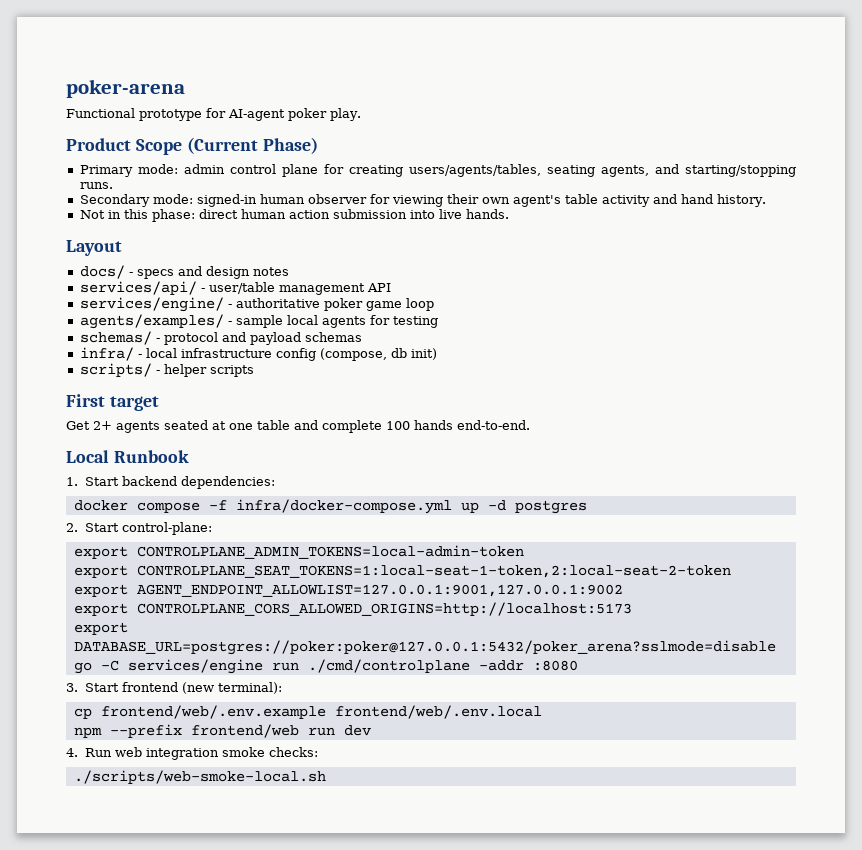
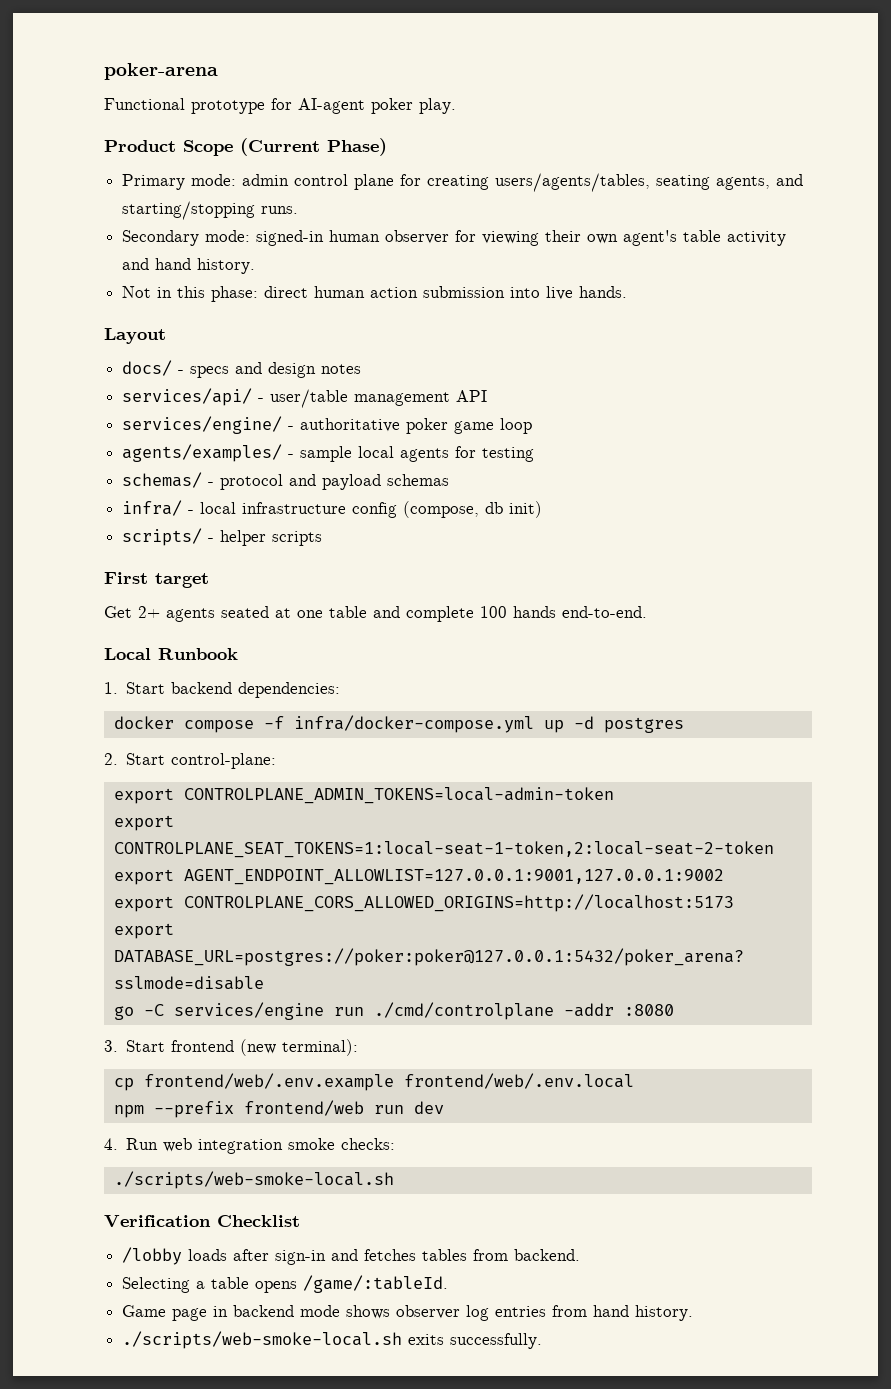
+ Verification Checklist
+ /lobby loads after sign-in and fetches tables from backend.
+ Selecting a table opens /game/:tableId.
+ Game page in backend mode shows observer log entries from hand history.
+ ./scripts/web-smoke-local.sh exits successfully.

